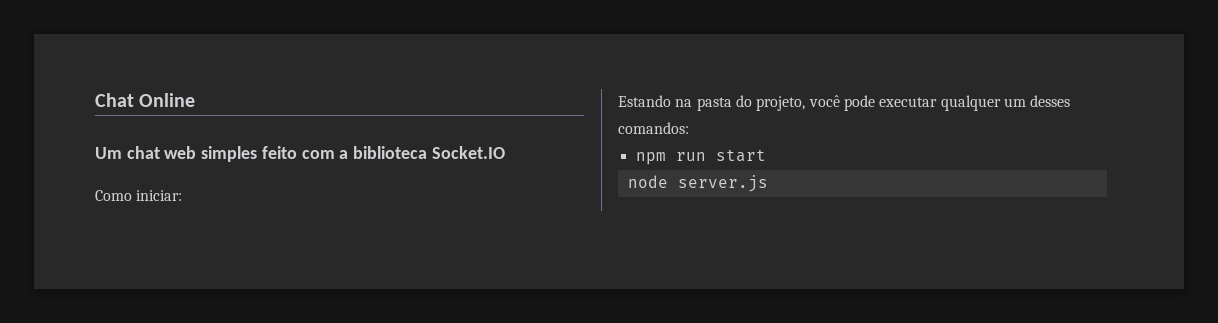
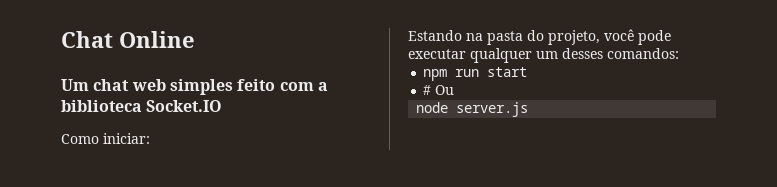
+ # Ou

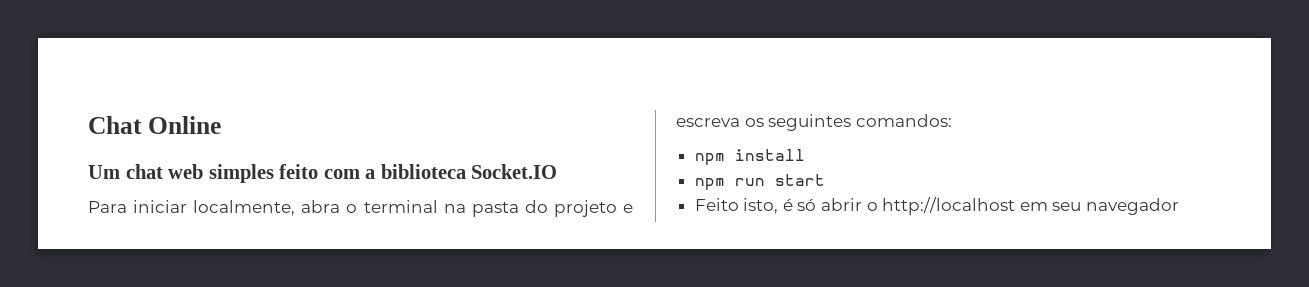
- Como iniciar:
- Estando na pasta do projeto, você pode executar qualquer um desses comandos:
+ Para iniciar localmente, abra o terminal na pasta do projeto e escreva os seguintes comandos:
+ npm install
- # Ou
- node server.js
+ Feito isto, é só abrir o http://localhost em seu navegador

